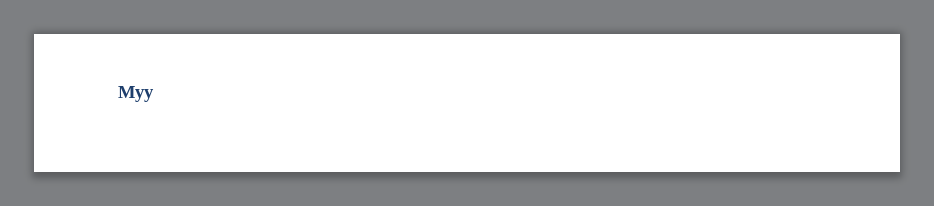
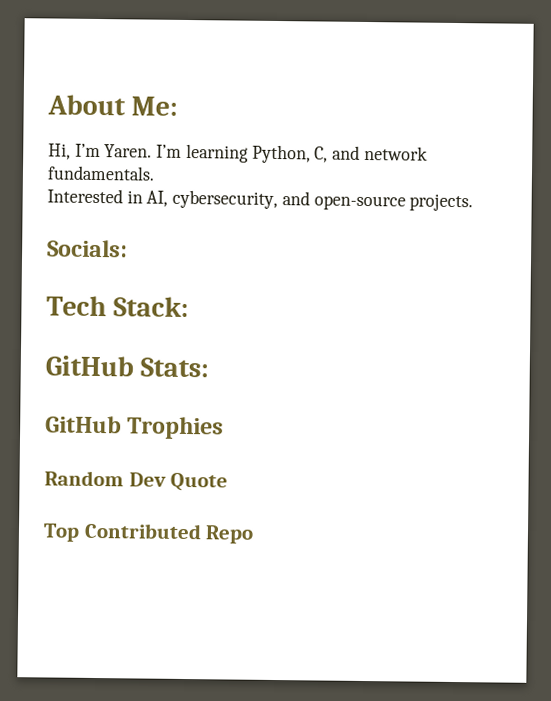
- Myy
+ About Me:
+ Hi, I’m Yaren. I’m learning Python, C, and network fundamentals.
+ Interested in AI, cybersecurity, and open-source projects.
+ Socials:
+ Tech Stack:
+ GitHub Stats:
+ GitHub Trophies
+ Random Dev Quote
+ Top Contributed Repo

